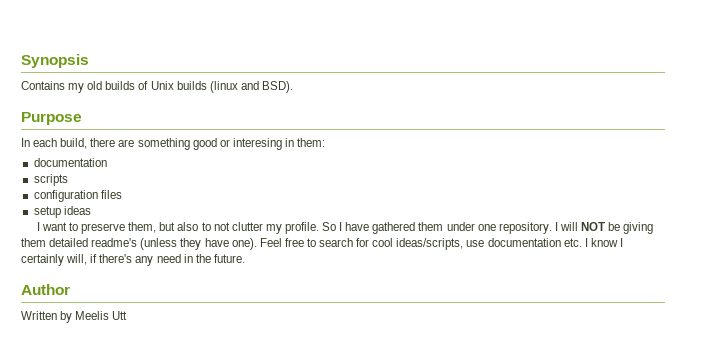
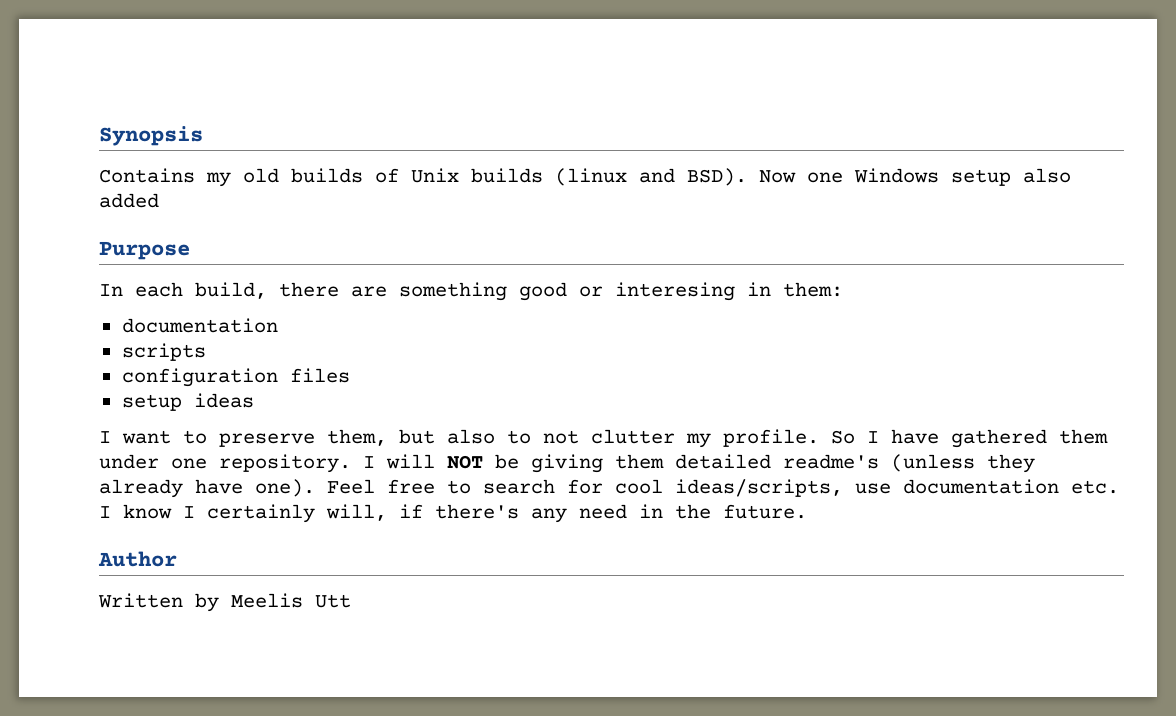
+ Now one Windows setup also added
- I will NOT be giving them detailed readme's (unless they have one).
+ I will NOT be giving them detailed readme's (unless they already have one).

